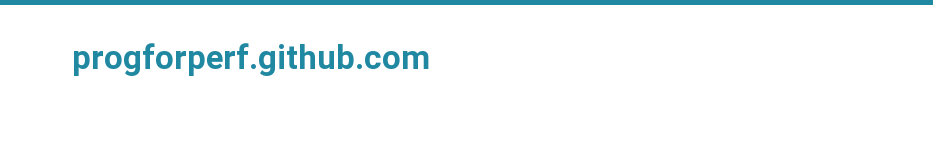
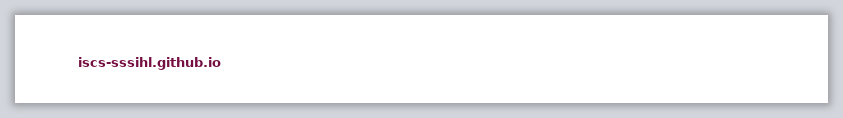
- progforperf.github.com
+ iscs-sssihl.github.io

